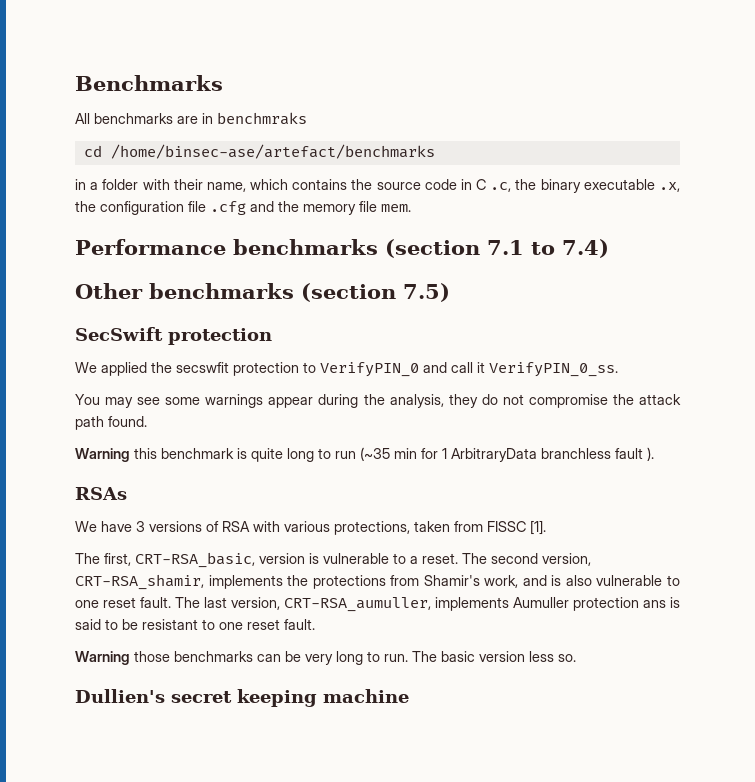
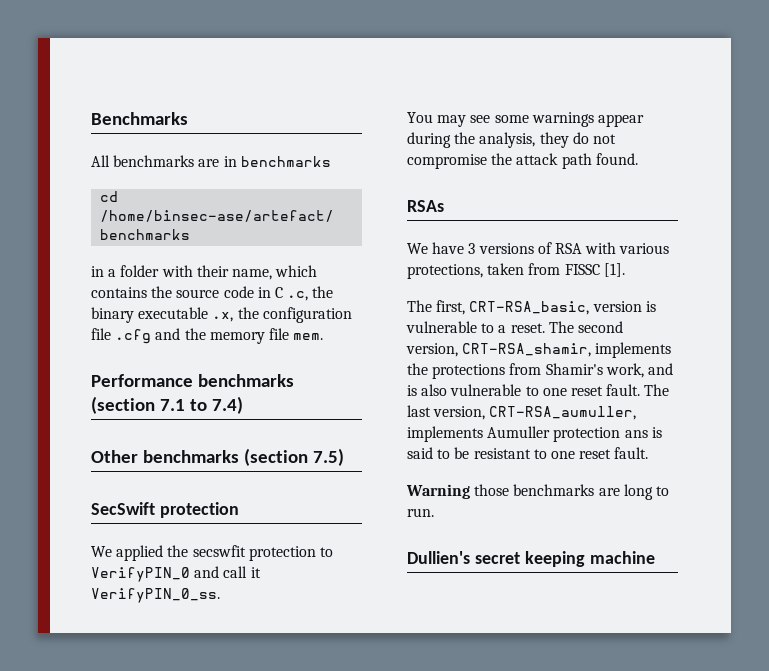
- All benchmarks are in benchmraks
+ All benchmarks are in benchmarks
- Warning this benchmark is quite long to run (~35 min for 1 ArbitraryData branchless fault ).
- Warning those benchmarks can be very long to run. The basic version less so.
+ Warning those benchmarks are long to run.

